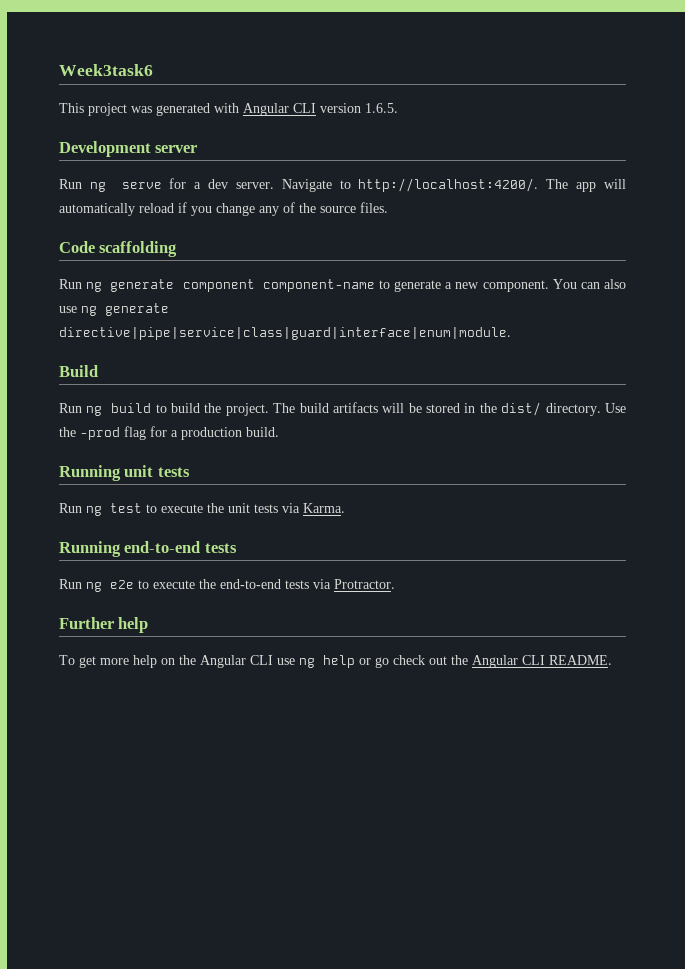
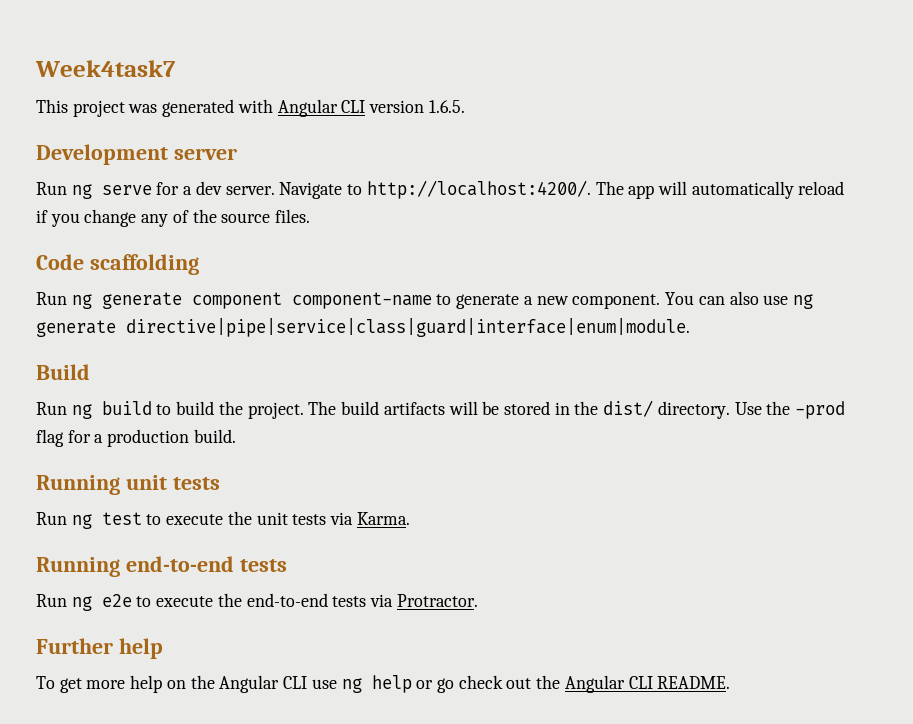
- Week3task6
+ Week4task7

